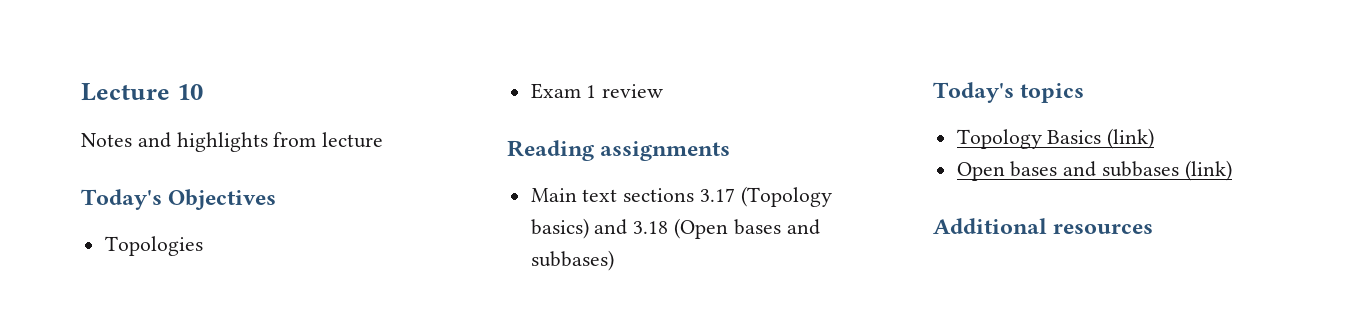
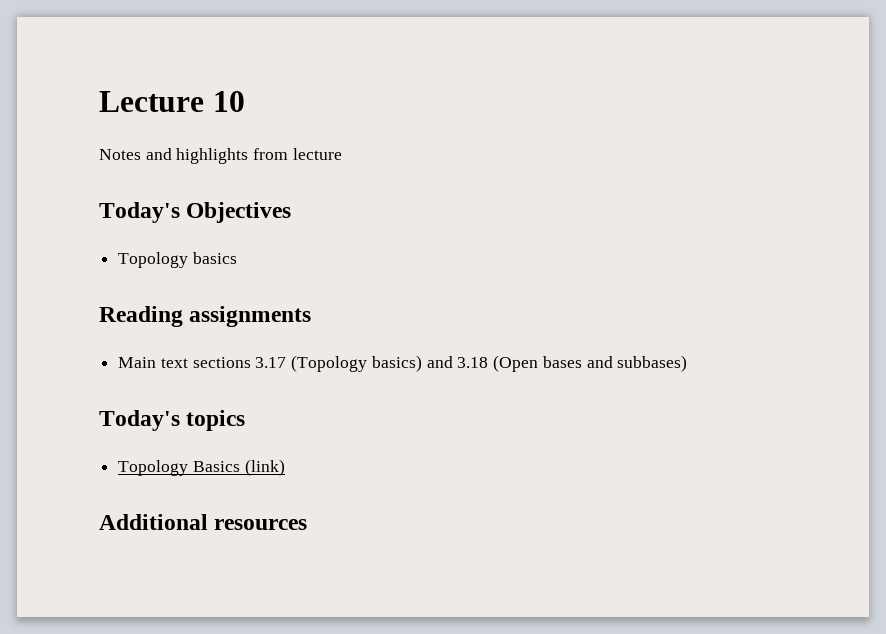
- Topologies
- Exam 1 review
+ Topology basics
- Open bases and subbases (link)

